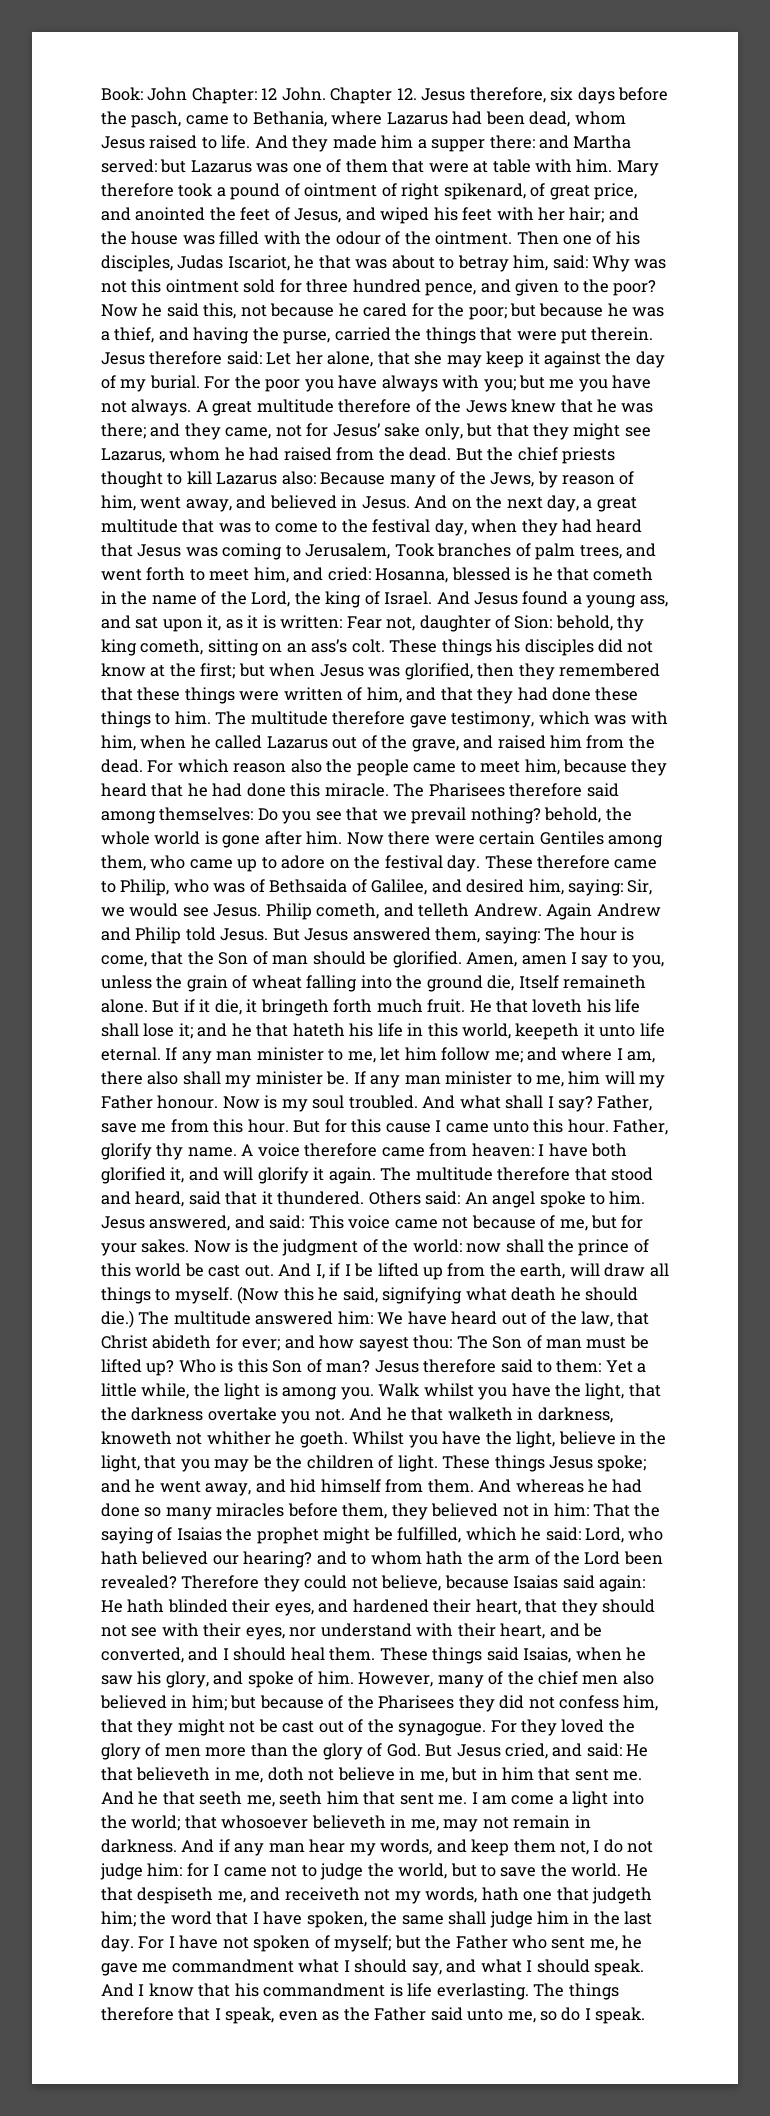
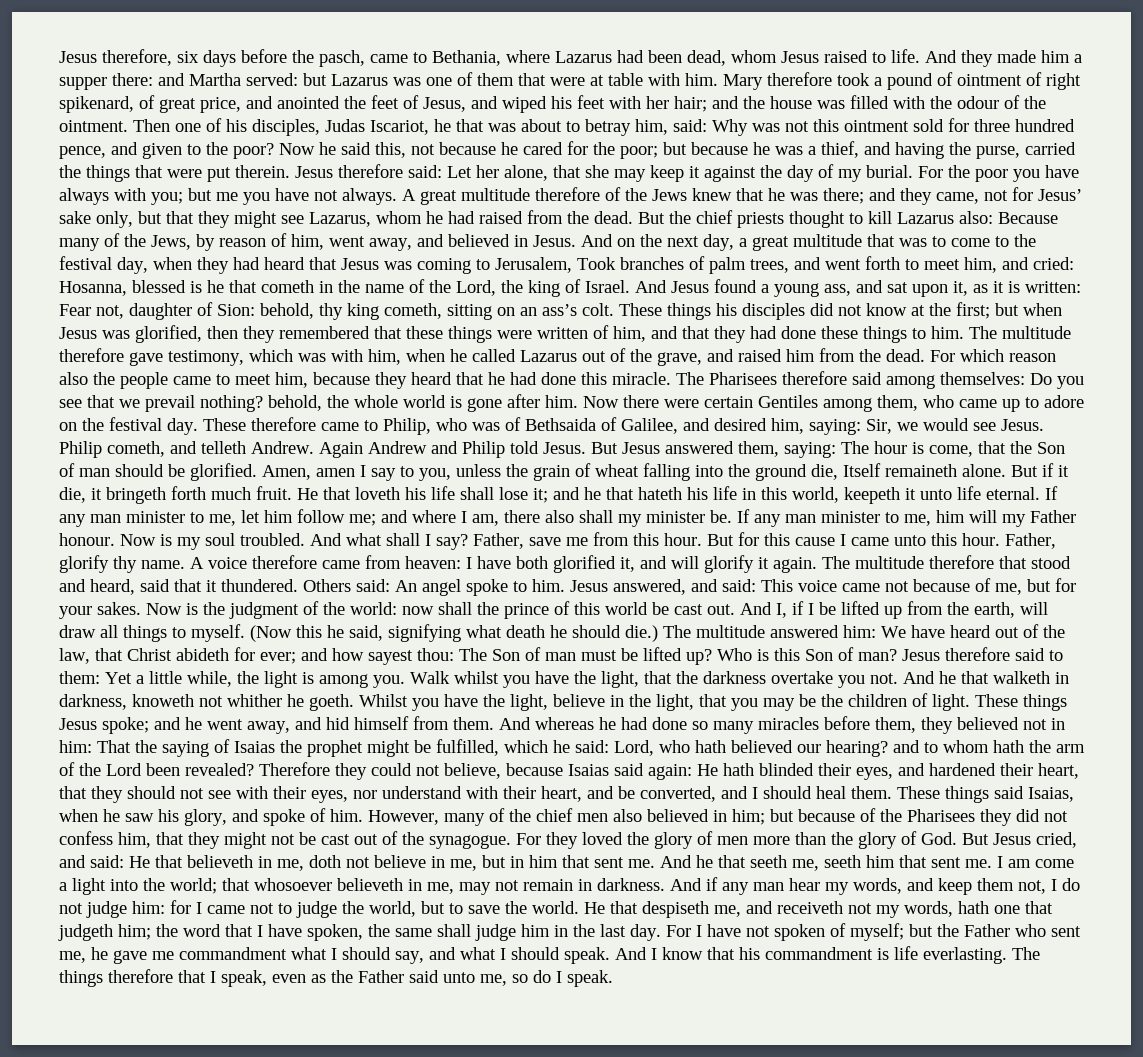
- Book: John Chapter: 12 John. Chapter 12. Jesus therefore, six days before the pasch, came to Bethania, where Lazarus had been dead, whom Jesus raised to life.
+ Jesus therefore, six days before the pasch, came to Bethania, where Lazarus had been dead, whom Jesus raised to life.

